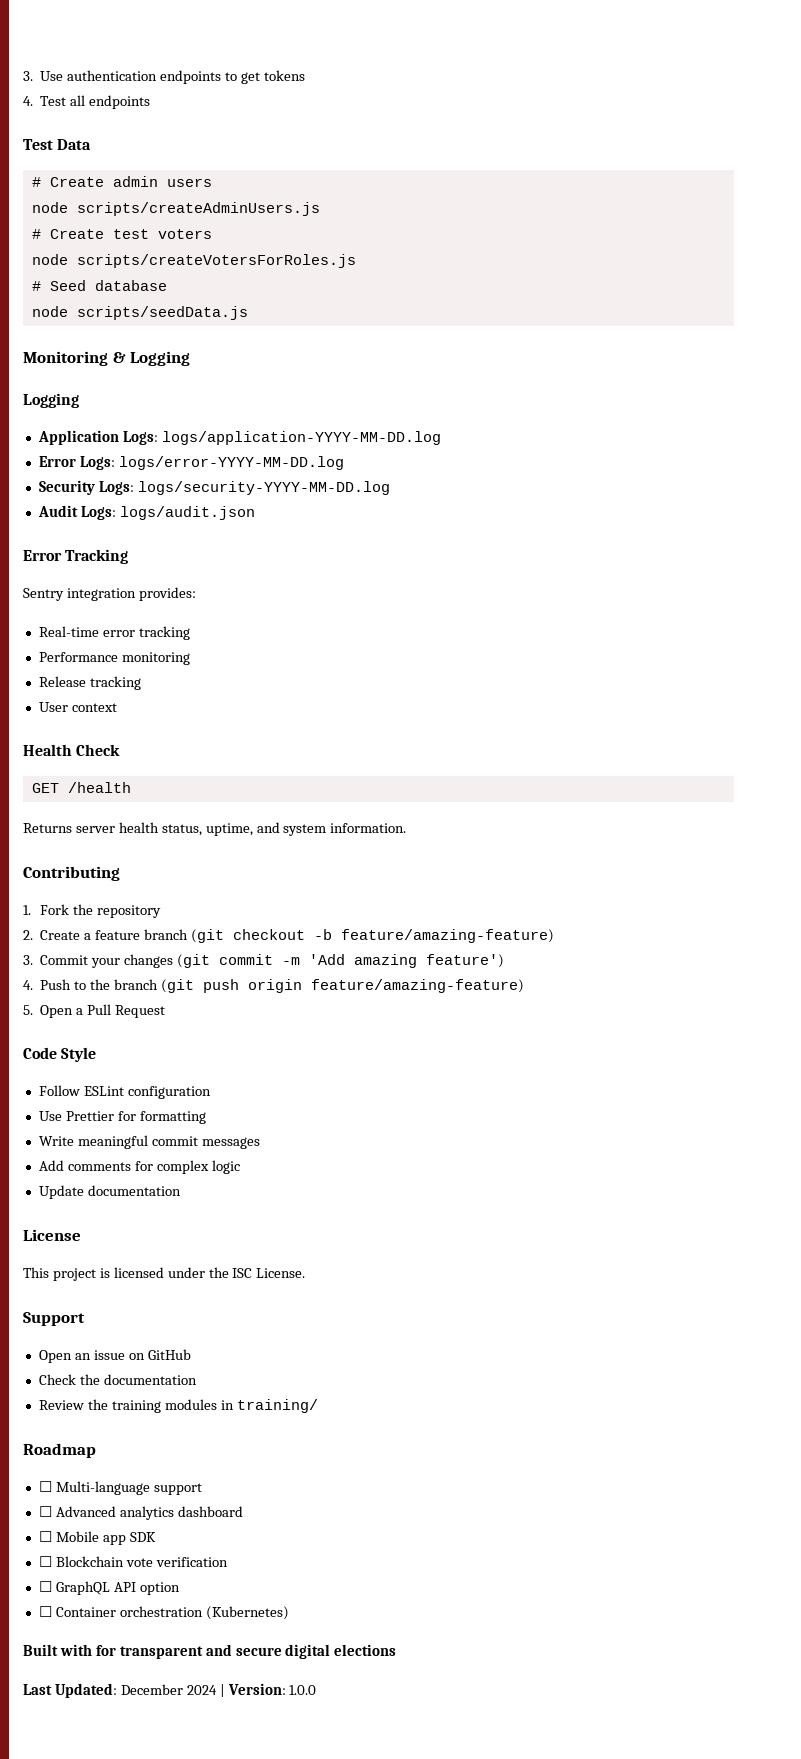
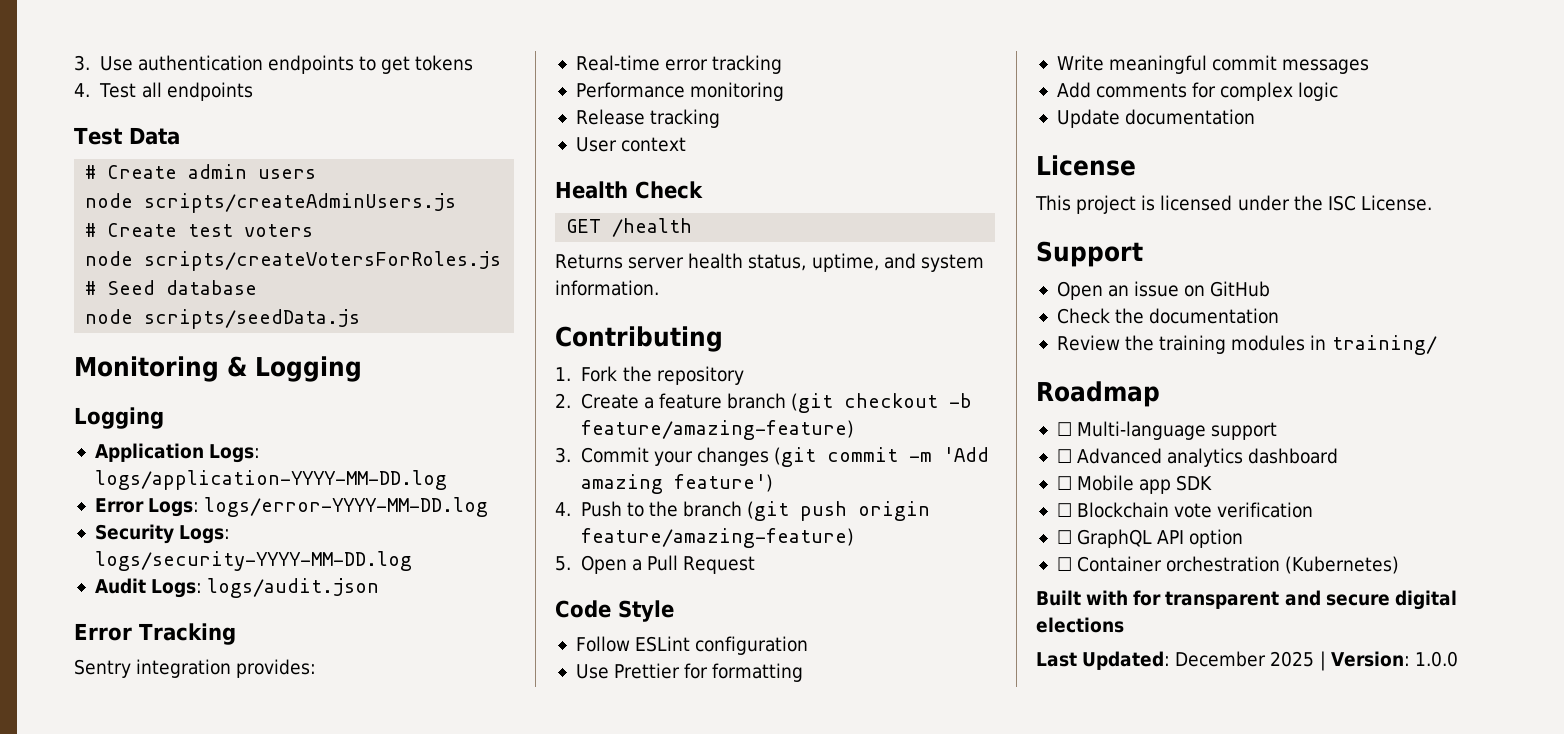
- Last Updated: December 2024 | Version: 1.0.0
+ Last Updated: December 2025 | Version: 1.0.0

